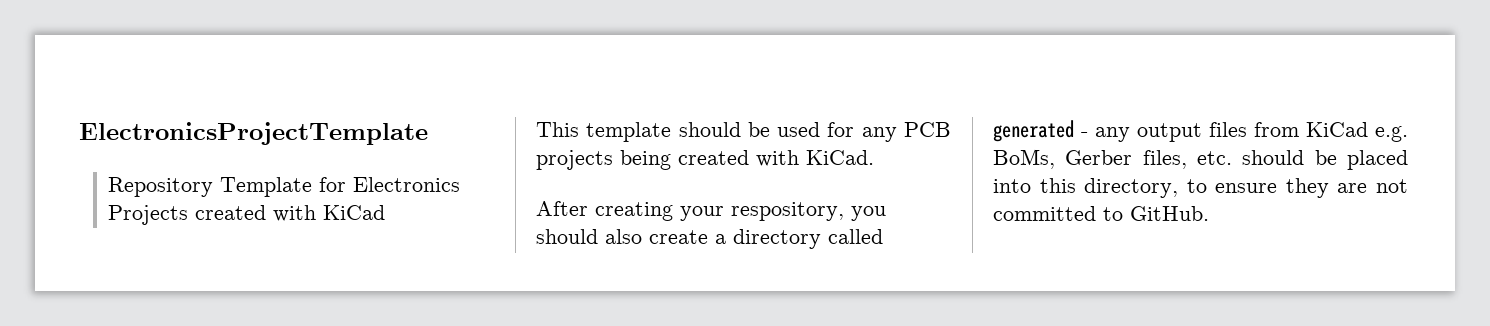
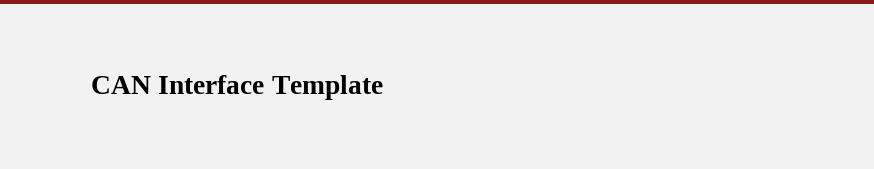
- ElectronicsProjectTemplate
- Repository Template for Electronics Projects created with KiCad
- This template should be used for any PCB projects being created with KiCad.
- After creating your respository, you should also create a directory called generated - any output files from KiCad e.g. BoMs, Gerber files, etc. should be placed into this directory, to ensure they are not committed to GitHub.
+ CAN Interface Template

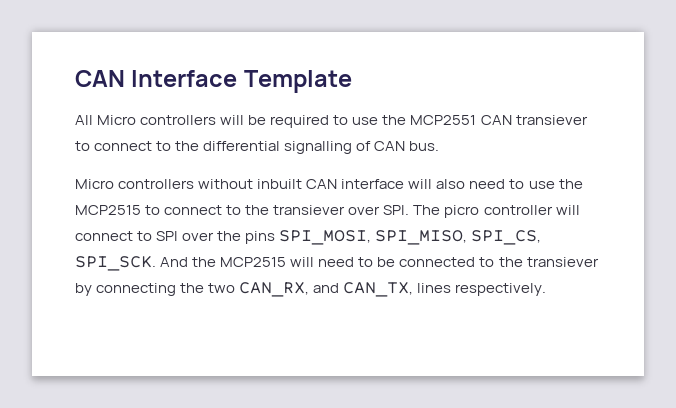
+ All Micro controllers will be required to use the MCP2551 CAN transiever to connect to the differential signalling of CAN bus.
+ Micro controllers without inbuilt CAN interface will also need to use the MCP2515 to connect to the transiever over SPI. The picro controller will connect to SPI over the pins SPI_MOSI, SPI_MISO, SPI_CS, SPI_SCK. And the MCP2515 will need to be connected to the transiever by connecting the two CAN_RX, and CAN_TX, lines respectively.

